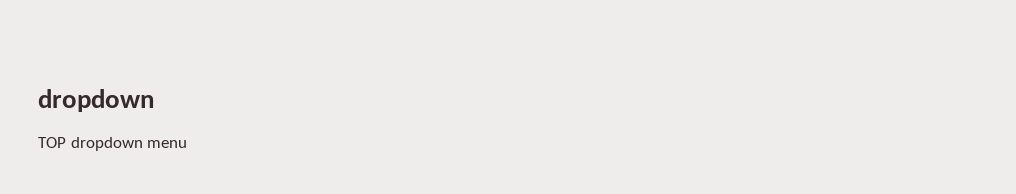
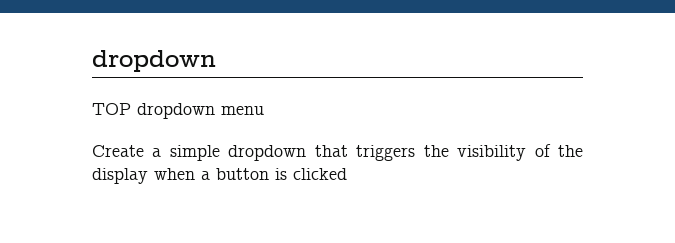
+ Create a simple dropdown that triggers the visibility of the display when a button is clicked

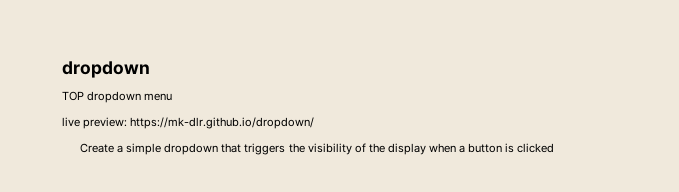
+ live preview: https://mk-dlr.github.io/dropdown/

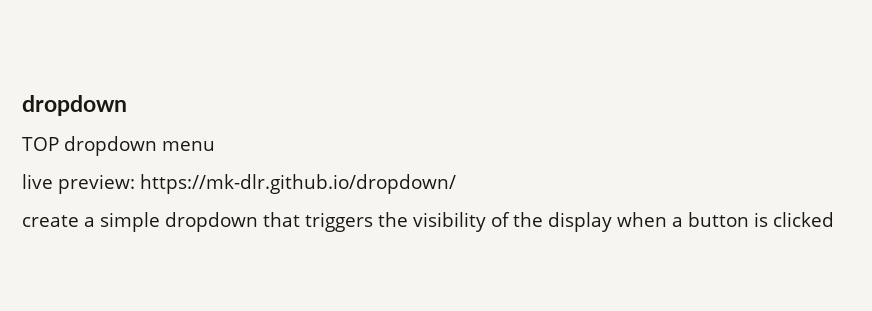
- Create a simple dropdown that triggers the visibility of the display when a button is clicked
+ create a simple dropdown that triggers the visibility of the display when a button is clicked

